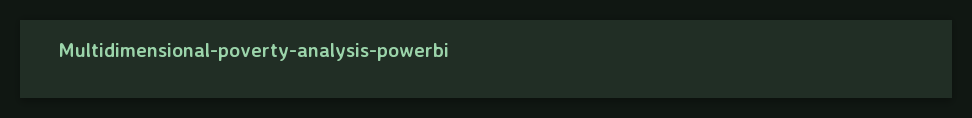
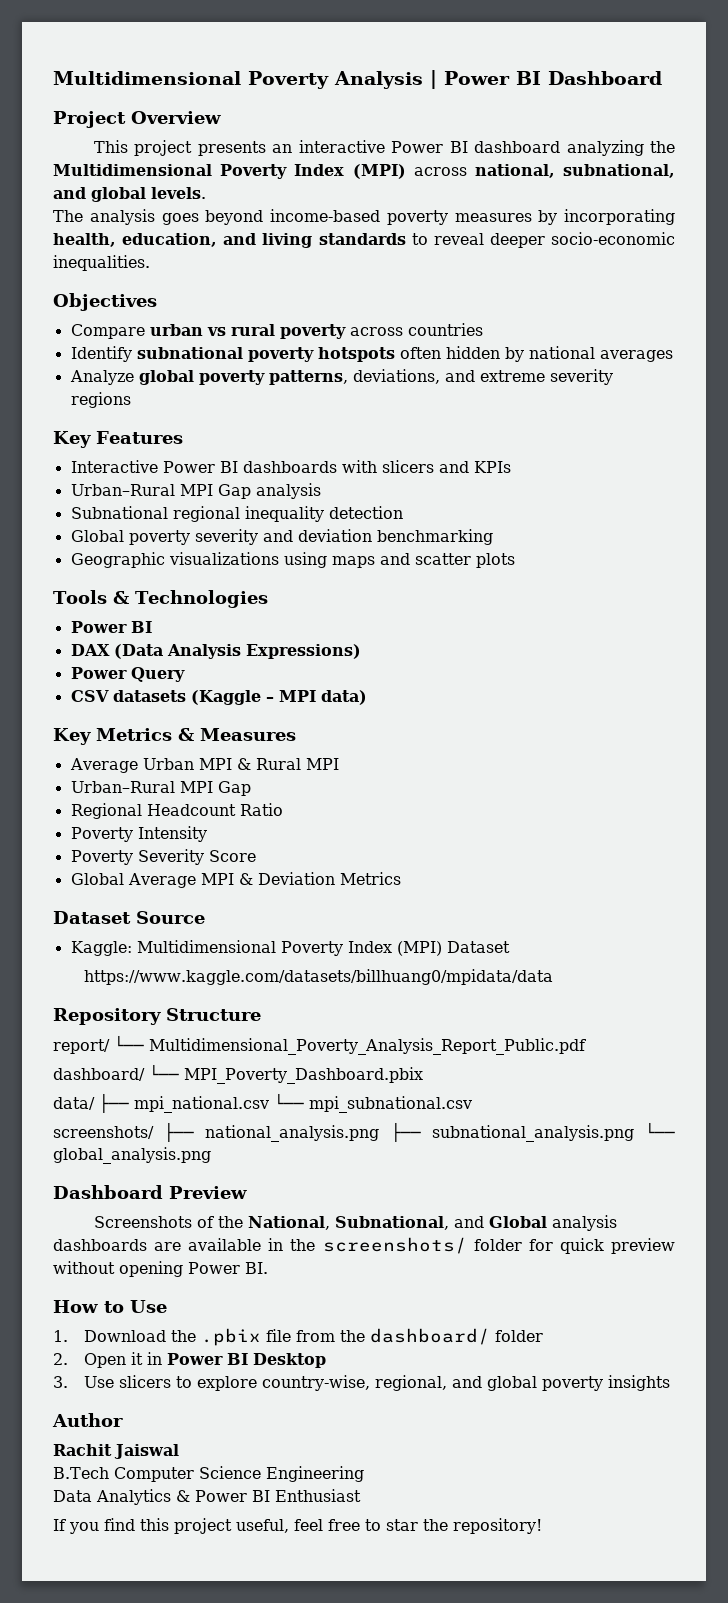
- Multidimensional-poverty-analysis-powerbi
+ Multidimensional Poverty Analysis | Power BI Dashboard
+ Project Overview
+ This project presents an interactive Power BI dashboard analyzing the Multidimensional Poverty Index (MPI) across national, subnational, and global levels.
+ The analysis goes beyond income-based poverty measures by incorporating health, education, and living standards to reveal deeper socio-economic inequalities.
+ Objectives
+ Compare urban vs rural poverty across countries
+ Identify subnational poverty hotspots often hidden by national averages
+ Analyze global poverty patterns, deviations, and extreme severity regions
+ Key Features
+ Interactive Power BI dashboards with slicers and KPIs
+ Urban–Rural MPI Gap analysis
+ Subnational regional inequality detection
+ Global poverty severity and deviation benchmarking
+ Geographic visualizations using maps and scatter plots
+ Tools & Technologies
+ Power BI
+ DAX (Data Analysis Expressions)
+ Power Query
+ CSV datasets (Kaggle – MPI data)
+ Key Metrics & Measures
+ Average Urban MPI & Rural MPI
+ Urban–Rural MPI Gap
+ Regional Headcount Ratio
+ Poverty Intensity
+ Poverty Severity Score
+ Global Average MPI & Deviation Metrics
+ Dataset Source
+ Kaggle: Multidimensional Poverty Index (MPI) Dataset
+ https://www.kaggle.com/datasets/billhuang0/mpidata/data
+ Repository Structure
+ report/ └── Multidimensional_Poverty_Analysis_Report_Public.pdf
+ dashboard/ └── MPI_Poverty_Dashboard.pbix
+ data/ ├── mpi_national.csv └── mpi_subnational.csv
+ screenshots/ ├── national_analysis.png ├── subnational_analysis.png └── global_analysis.png
+ Dashboard Preview
+ Screenshots of the National, Subnational, and Global analysis dashboards are available in the screenshots/ folder for quick preview without opening Power BI.
+ How to Use
+ 1. Download the .pbix file from the dashboard/ folder
+ 2. Open it in Power BI Desktop
+ 3. Use slicers to explore country-wise, regional, and global poverty insights
+ Author
+ Rachit Jaiswal
+ B.Tech Computer Science Engineering
+ Data Analytics & Power BI Enthusiast
+ If you find this project useful, feel free to star the repository!

